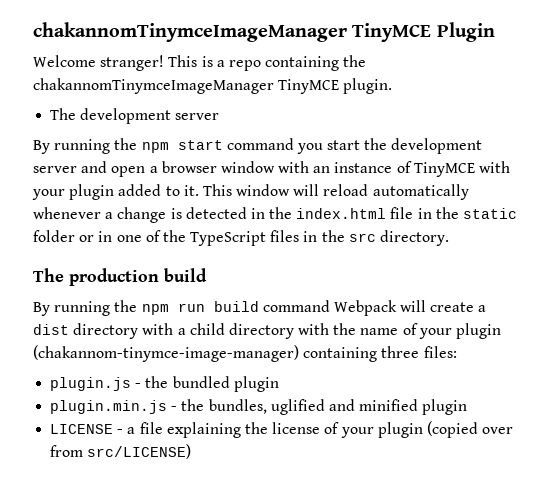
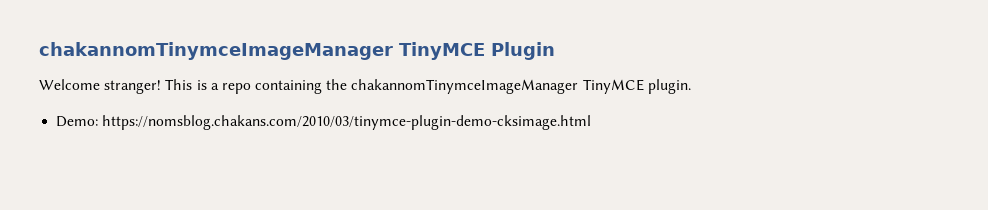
- The development server
- By running the npm start command you start the development server and open a browser window with an instance of TinyMCE with your plugin added to it. This window will reload automatically whenever a change is detected in the index.html file in the static folder or in one of the TypeScript files in the src directory.
- The production build
- By running the npm run build command Webpack will create a dist directory with a child directory with the name of your plugin (chakannom-tinymce-image-manager) containing three files:
- plugin.js - the bundled plugin
- plugin.min.js - the bundles, uglified and minified plugin
- LICENSE - a file explaining the license of your plugin (copied over from src/LICENSE)
+ Demo: https://nomsblog.chakans.com/2010/03/tinymce-plugin-demo-cksimage.html

